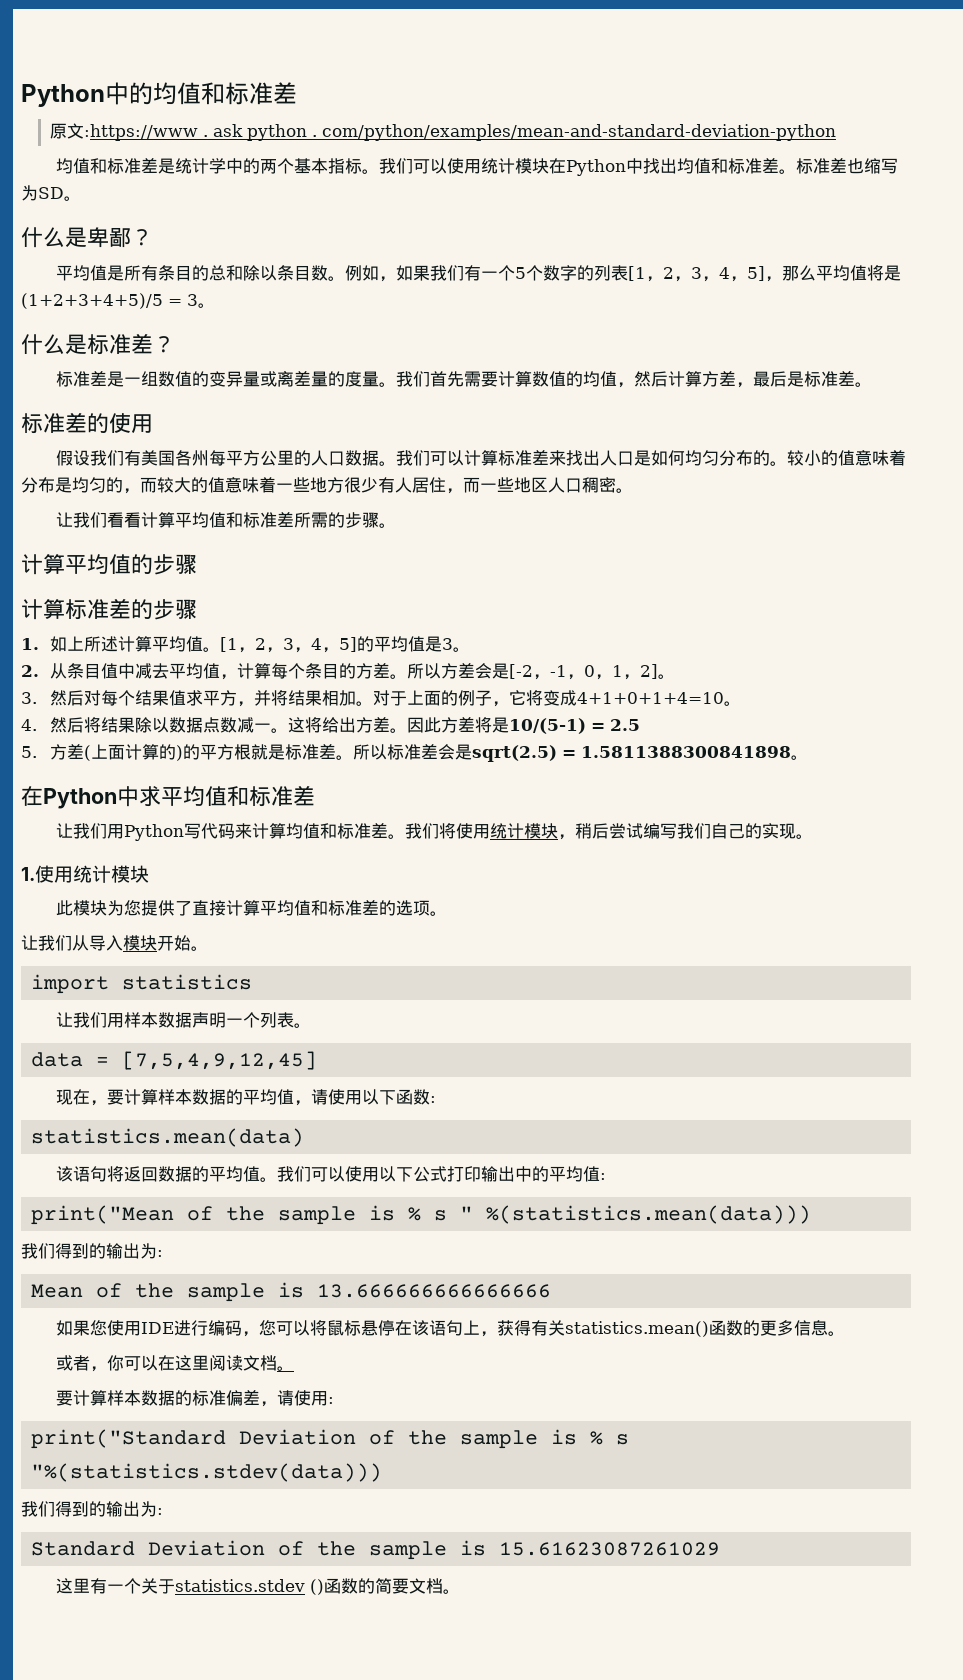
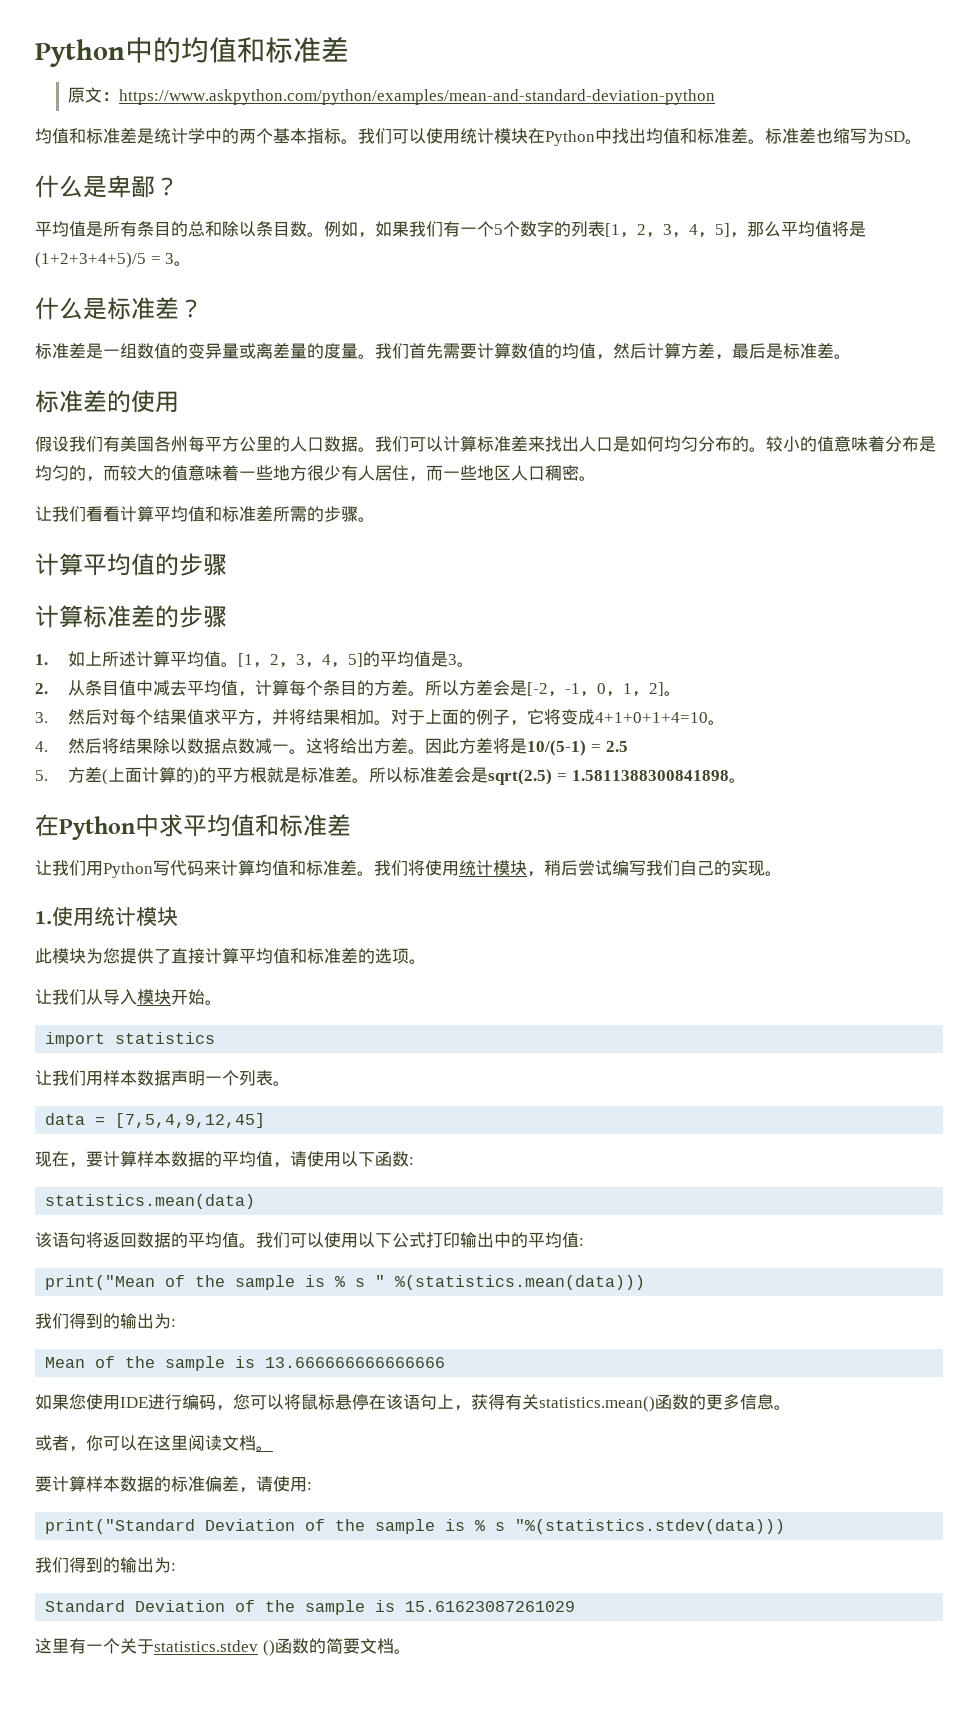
- 原文:https://www . ask python . com/python/examples/mean-and-standard-deviation-python
+ 原文：https://www.askpython.com/python/examples/mean-and-standard-deviation-python

